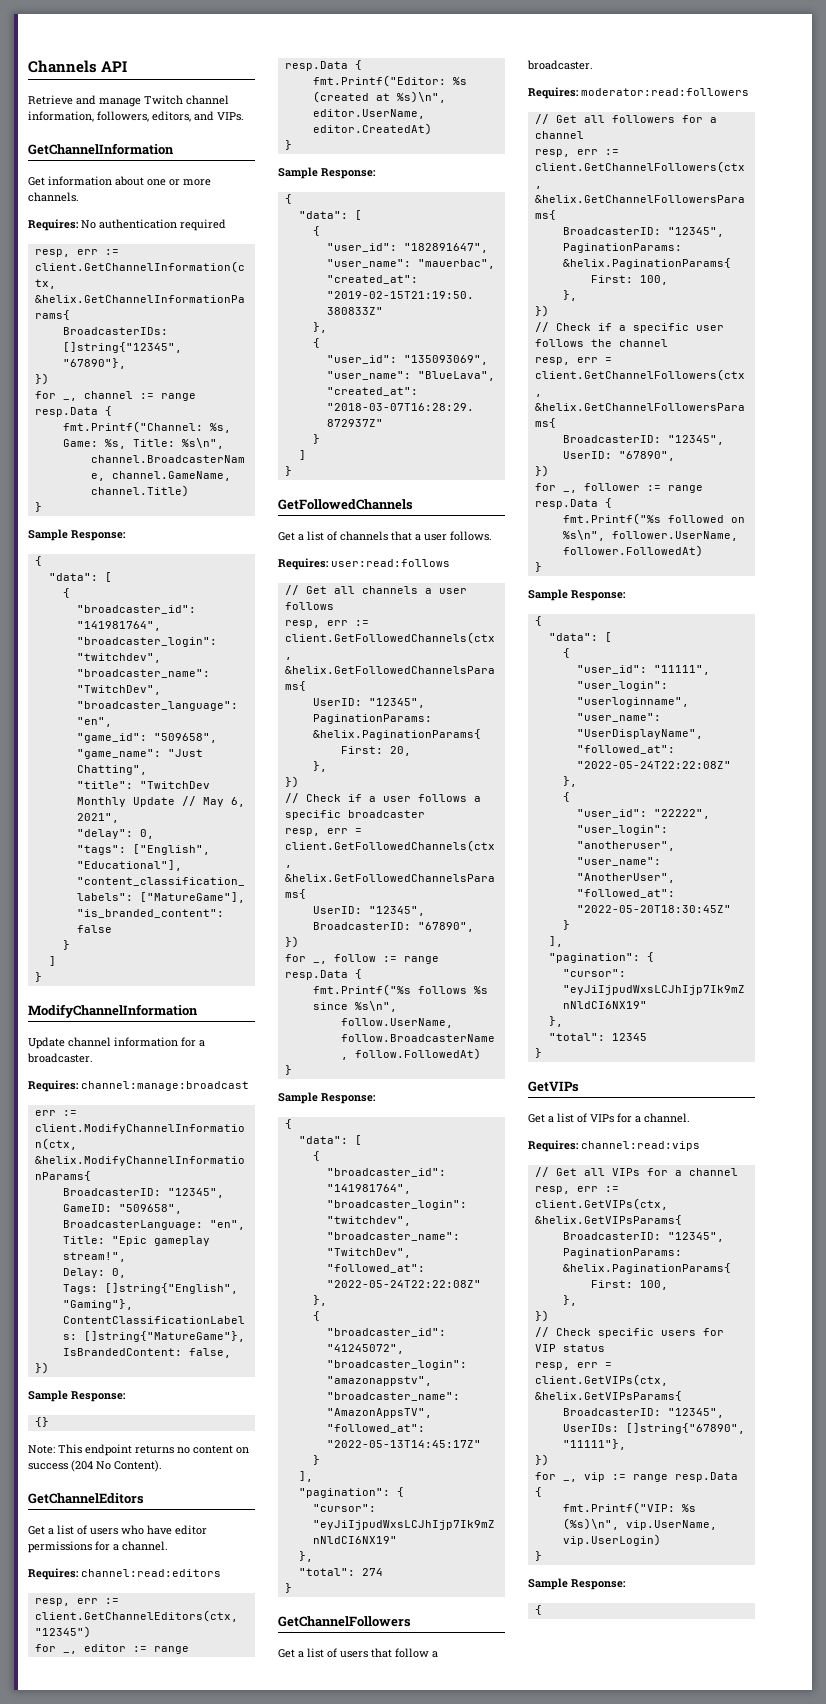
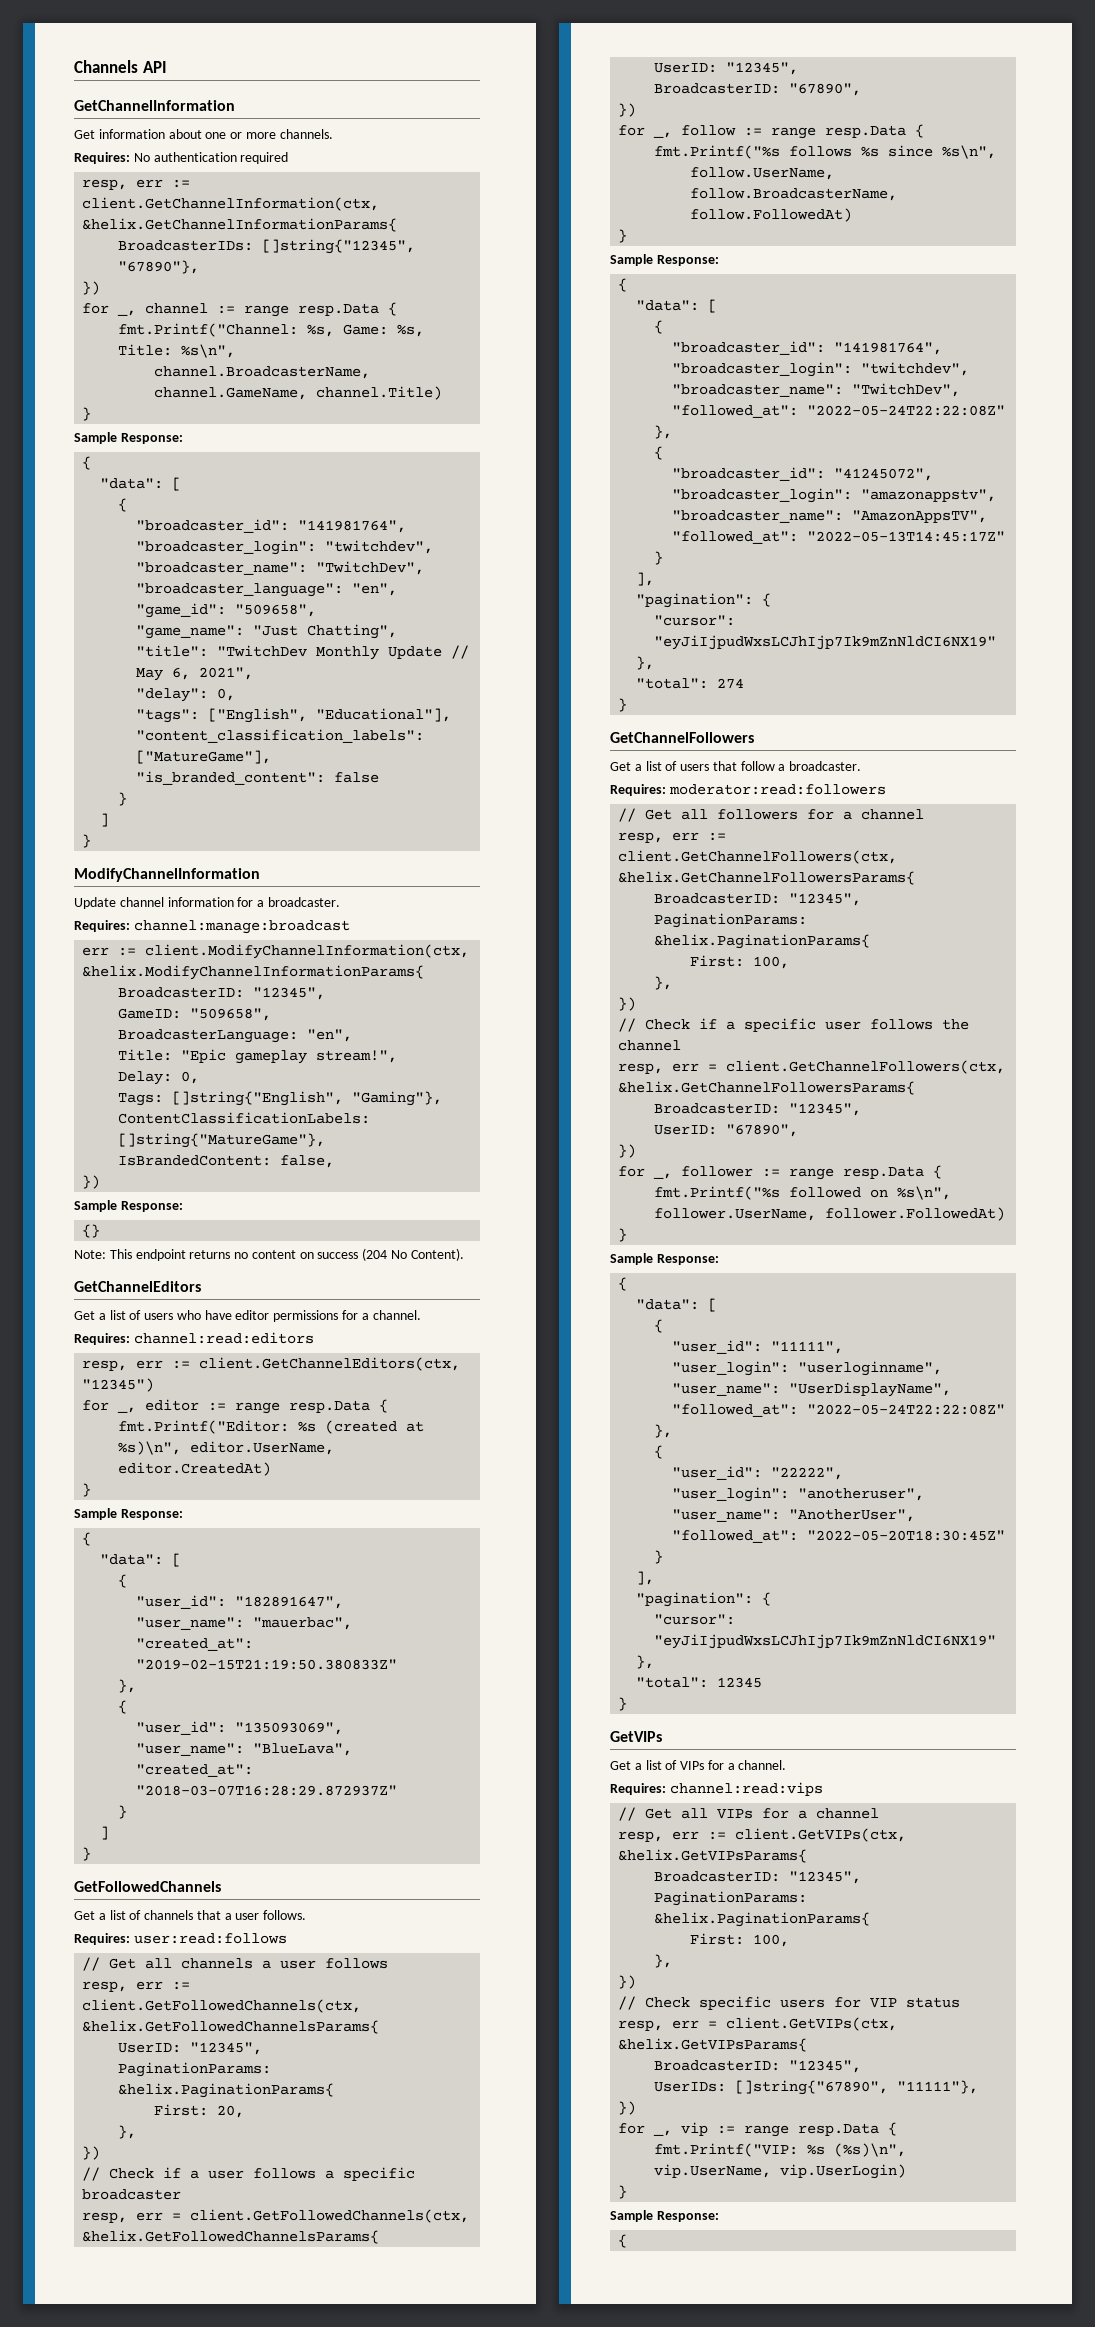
- Retrieve and manage Twitch channel information, followers, editors, and VIPs.

